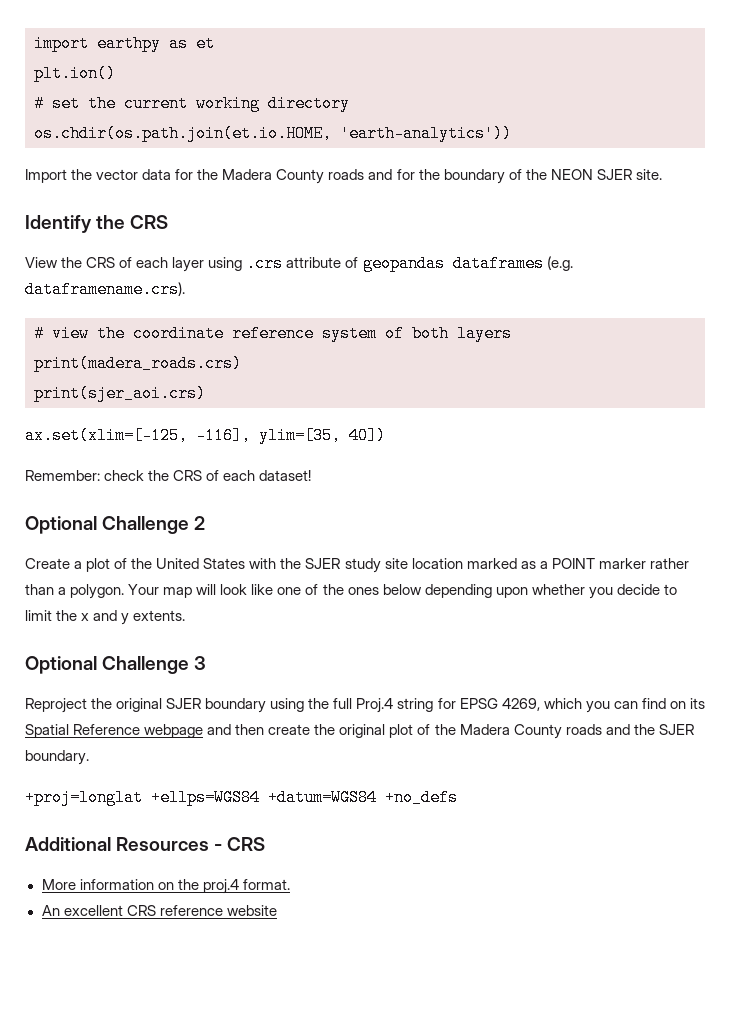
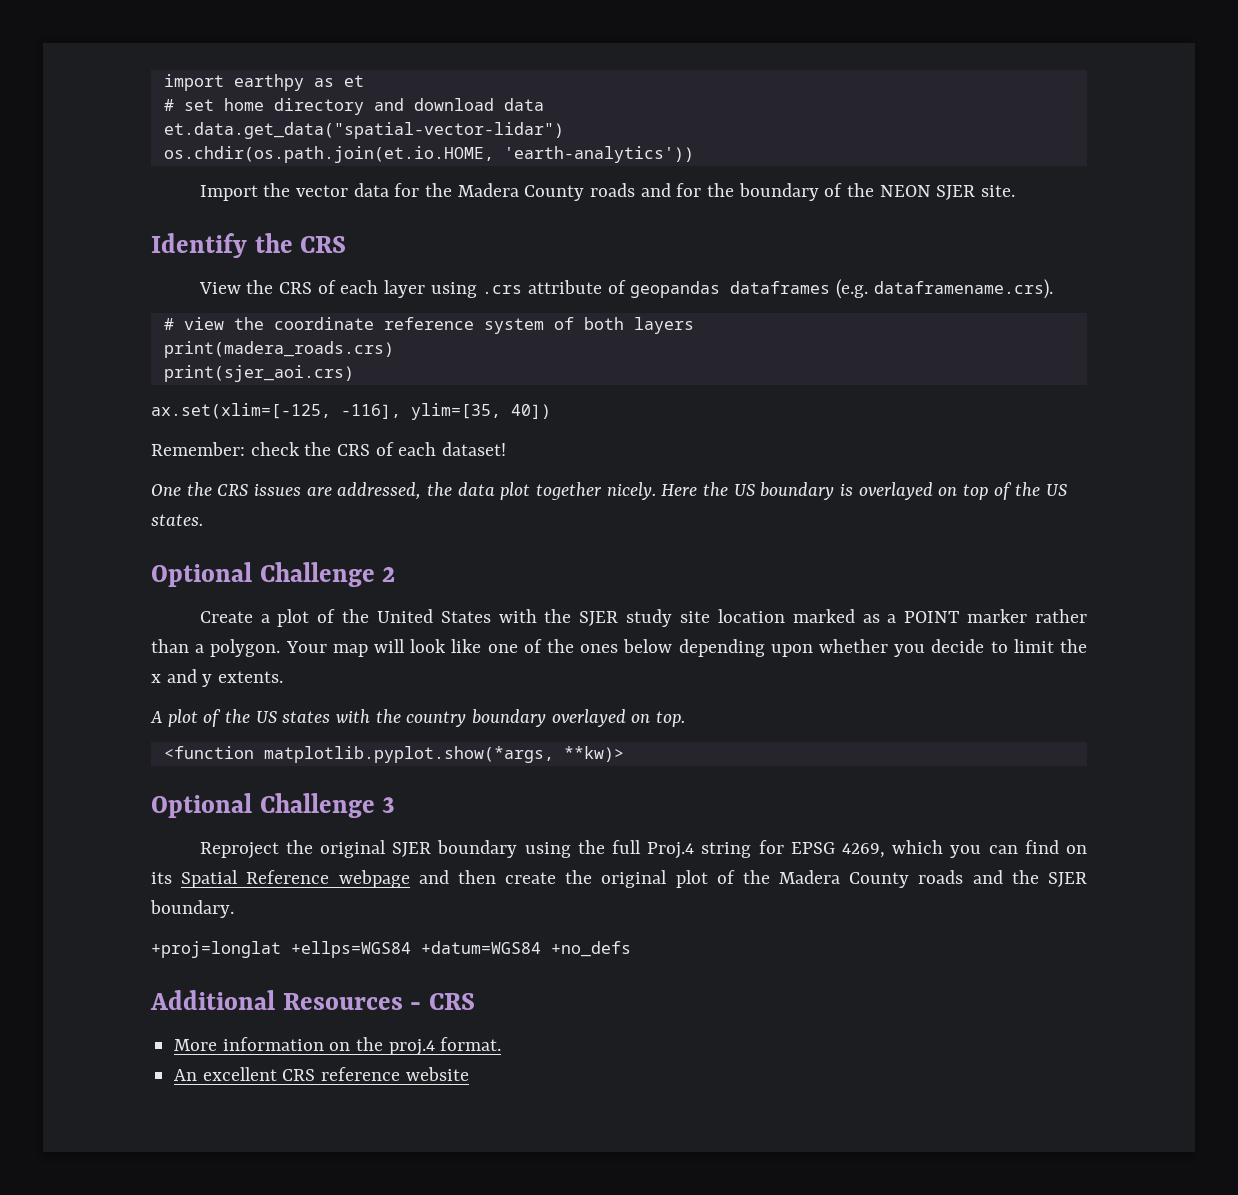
- plt.ion()
- # set the current working directory
+ # set home directory and download data
+ et.data.get_data("spatial-vector-lidar")
+ One the CRS issues are addressed, the data plot together nicely. Here the US boundary is overlayed on top of the US states.
+ A plot of the US states with the country boundary overlayed on top.
+ <function matplotlib.pyplot.show(*args, **kw)>

